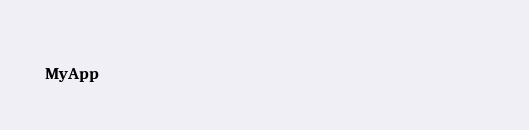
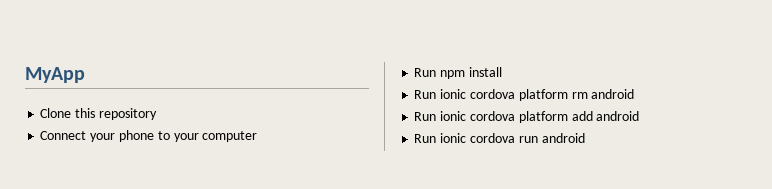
+ Clone this repository
+ Connect your phone to your computer
+ Run npm install
+ Run ionic cordova platform rm android
+ Run ionic cordova platform add android
+ Run ionic cordova run android

